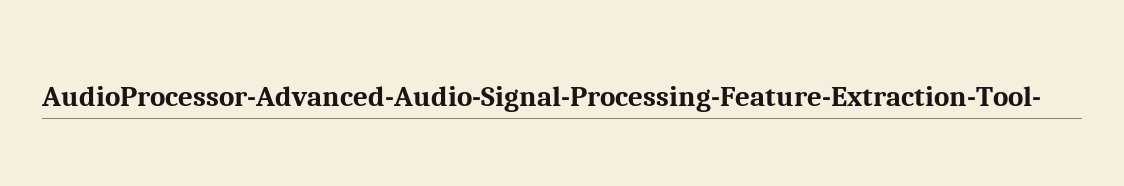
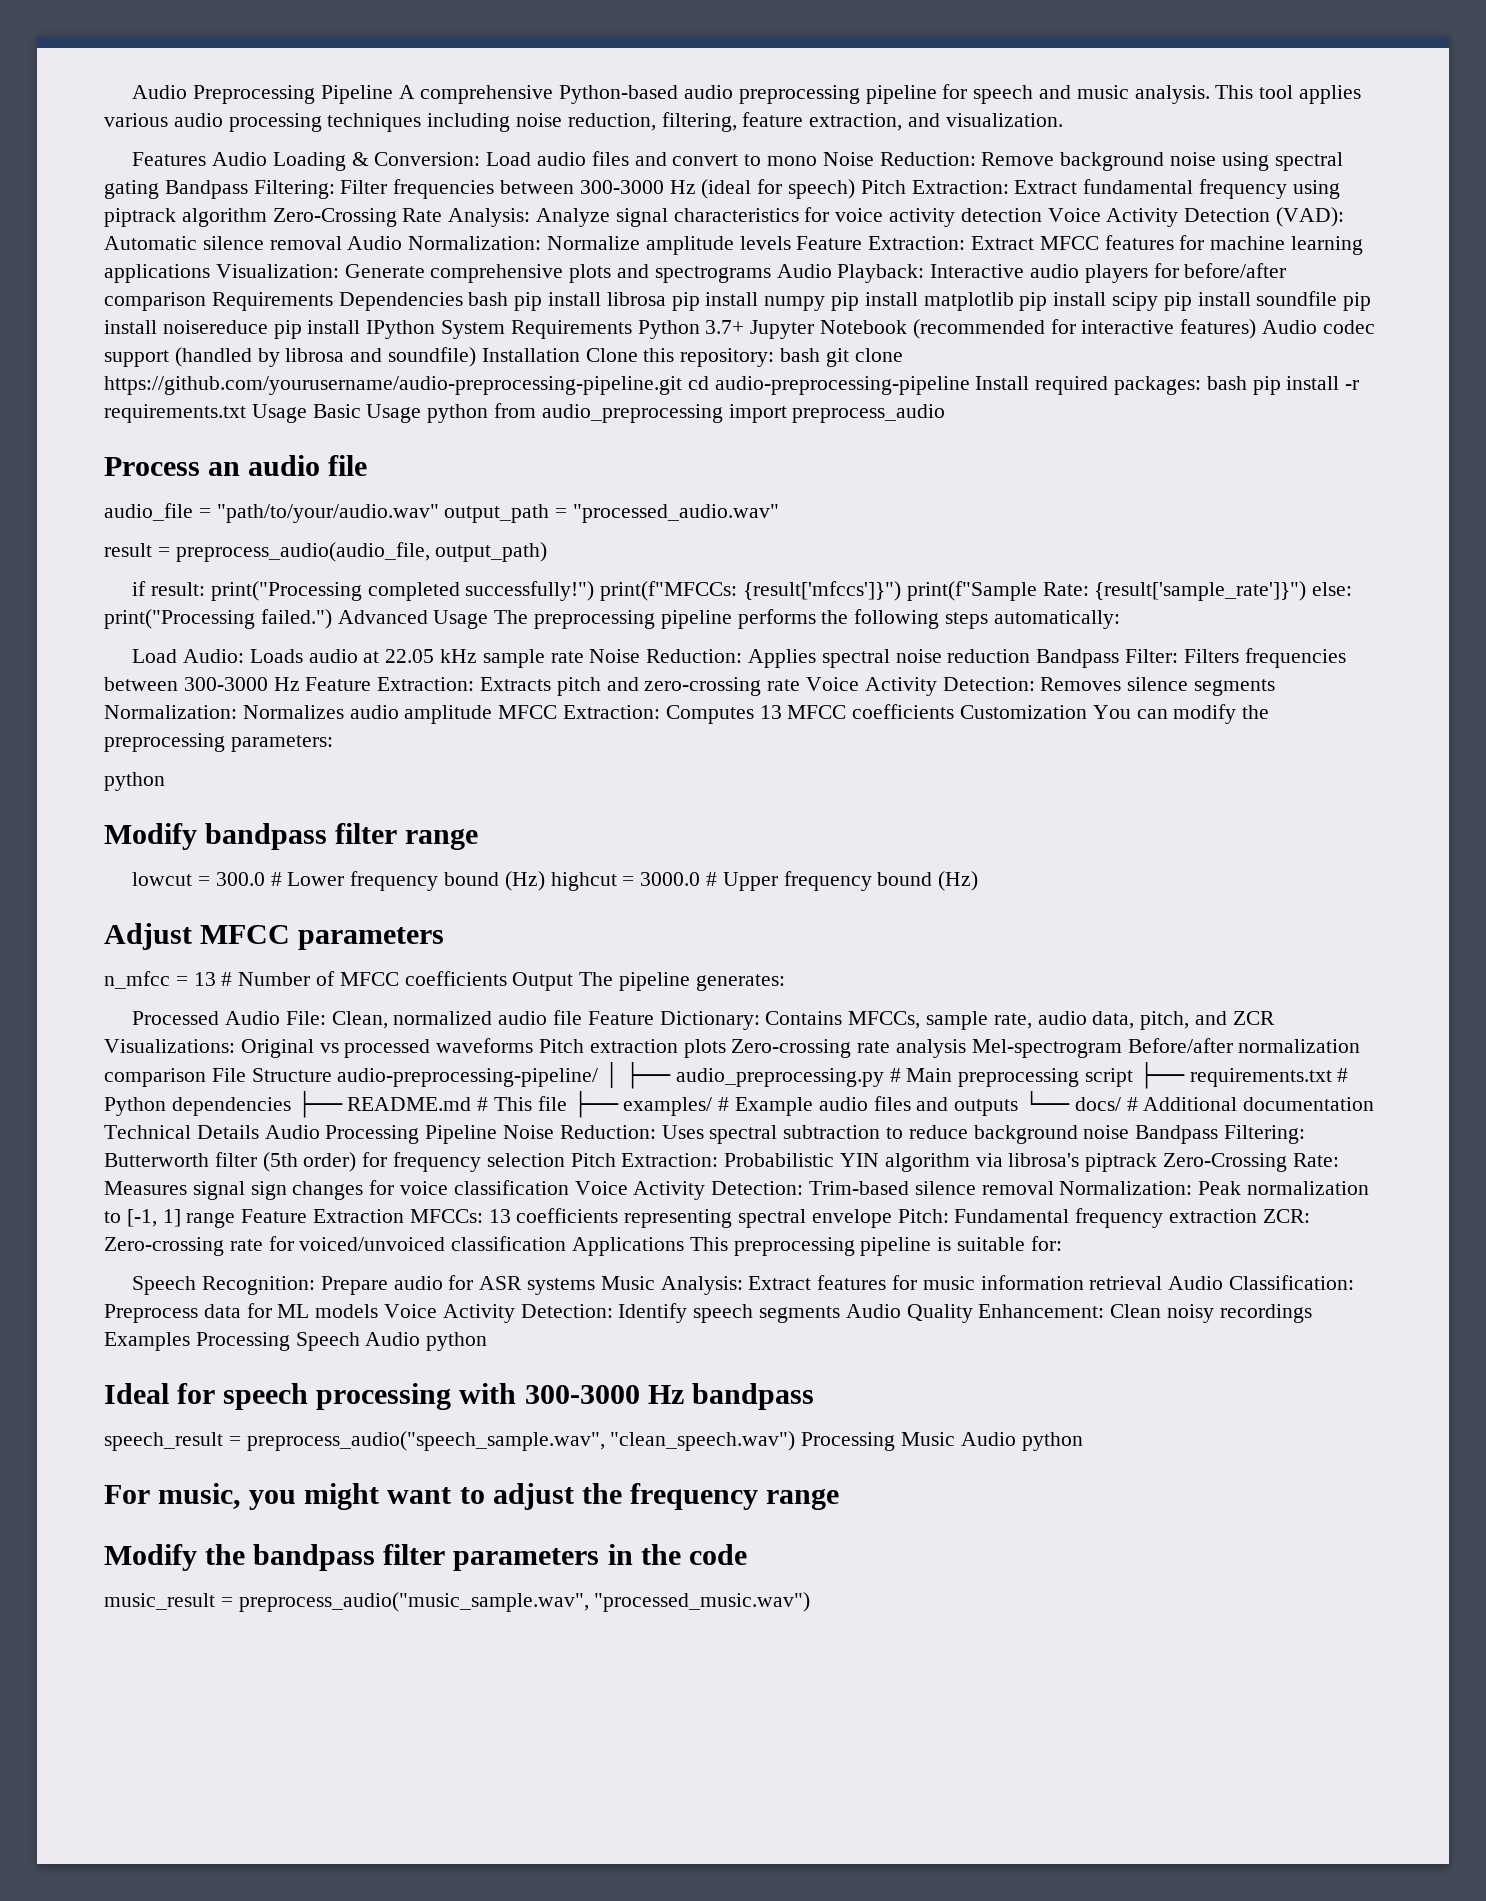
- AudioProcessor-Advanced-Audio-Signal-Processing-Feature-Extraction-Tool-
+ Audio Preprocessing Pipeline A comprehensive Python-based audio preprocessing pipeline for speech and music analysis. This tool applies various audio processing techniques including noise reduction, filtering, feature extraction, and visualization.
+ Features Audio Loading & Conversion: Load audio files and convert to mono Noise Reduction: Remove background noise using spectral gating Bandpass Filtering: Filter frequencies between 300-3000 Hz (ideal for speech) Pitch Extraction: Extract fundamental frequency using piptrack algorithm Zero-Crossing Rate Analysis: Analyze signal characteristics for voice activity detection Voice Activity Detection (VAD): Automatic silence removal Audio Normalization: Normalize amplitude levels Feature Extraction: Extract MFCC features for machine learning applications Visualization: Generate comprehensive plots and spectrograms Audio Playback: Interactive audio players for before/after comparison Requirements Dependencies bash pip install librosa pip install numpy pip install matplotlib pip install scipy pip install soundfile pip install noisereduce pip install IPython System Requirements Python 3.7+ Jupyter Notebook (recommended for interactive features) Audio codec support (handled by librosa and soundfile) Installation Clone this repository: bash git clone https://github.com/yourusername/audio-preprocessing-pipeline.git cd audio-preprocessing-pipeline Install required packages: bash pip install -r requirements.txt Usage Basic Usage python from audio_preprocessing import preprocess_audio
+ Process an audio file
+ audio_file = "path/to/your/audio.wav" output_path = "processed_audio.wav"
+ result = preprocess_audio(audio_file, output_path)
+ if result: print("Processing completed successfully!") print(f"MFCCs: {result['mfccs']}") print(f"Sample Rate: {result['sample_rate']}") else: print("Processing failed.") Advanced Usage The preprocessing pipeline performs the following steps automatically:
+ Load Audio: Loads audio at 22.05 kHz sample rate Noise Reduction: Applies spectral noise reduction Bandpass Filter: Filters frequencies between 300-3000 Hz Feature Extraction: Extracts pitch and zero-crossing rate Voice Activity Detection: Removes silence segments Normalization: Normalizes audio amplitude MFCC Extraction: Computes 13 MFCC coefficients Customization You can modify the preprocessing parameters:
+ python
+ Modify bandpass filter range
+ lowcut = 300.0 # Lower frequency bound (Hz) highcut = 3000.0 # Upper frequency bound (Hz)
+ Adjust MFCC parameters
+ n_mfcc = 13 # Number of MFCC coefficients Output The pipeline generates:
+ Processed Audio File: Clean, normalized audio file Feature Dictionary: Contains MFCCs, sample rate, audio data, pitch, and ZCR Visualizations: Original vs processed waveforms Pitch extraction plots Zero-crossing rate analysis Mel-spectrogram Before/after normalization comparison File Structure audio-preprocessing-pipeline/ │ ├── audio_preprocessing.py # Main preprocessing script ├── requirements.txt # Python dependencies ├── README.md # This file ├── examples/ # Example audio files and outputs └── docs/ # Additional documentation Technical Details Audio Processing Pipeline Noise Reduction: Uses spectral subtraction to reduce background noise Bandpass Filtering: Butterworth filter (5th order) for frequency selection Pitch Extraction: Probabilistic YIN algorithm via librosa's piptrack Zero-Crossing Rate: Measures signal sign changes for voice classification Voice Activity Detection: Trim-based silence removal Normalization: Peak normalization to [-1, 1] range Feature Extraction MFCCs: 13 coefficients representing spectral envelope Pitch: Fundamental frequency extraction ZCR: Zero-crossing rate for voiced/unvoiced classification Applications This preprocessing pipeline is suitable for:
+ Speech Recognition: Prepare audio for ASR systems Music Analysis: Extract features for music information retrieval Audio Classification: Preprocess data for ML models Voice Activity Detection: Identify speech segments Audio Quality Enhancement: Clean noisy recordings Examples Processing Speech Audio python
+ Ideal for speech processing with 300-3000 Hz bandpass
+ speech_result = preprocess_audio("speech_sample.wav", "clean_speech.wav") Processing Music Audio python
+ For music, you might want to adjust the frequency range
+ Modify the bandpass filter parameters in the code
+ music_result = preprocess_audio("music_sample.wav", "processed_music.wav")

